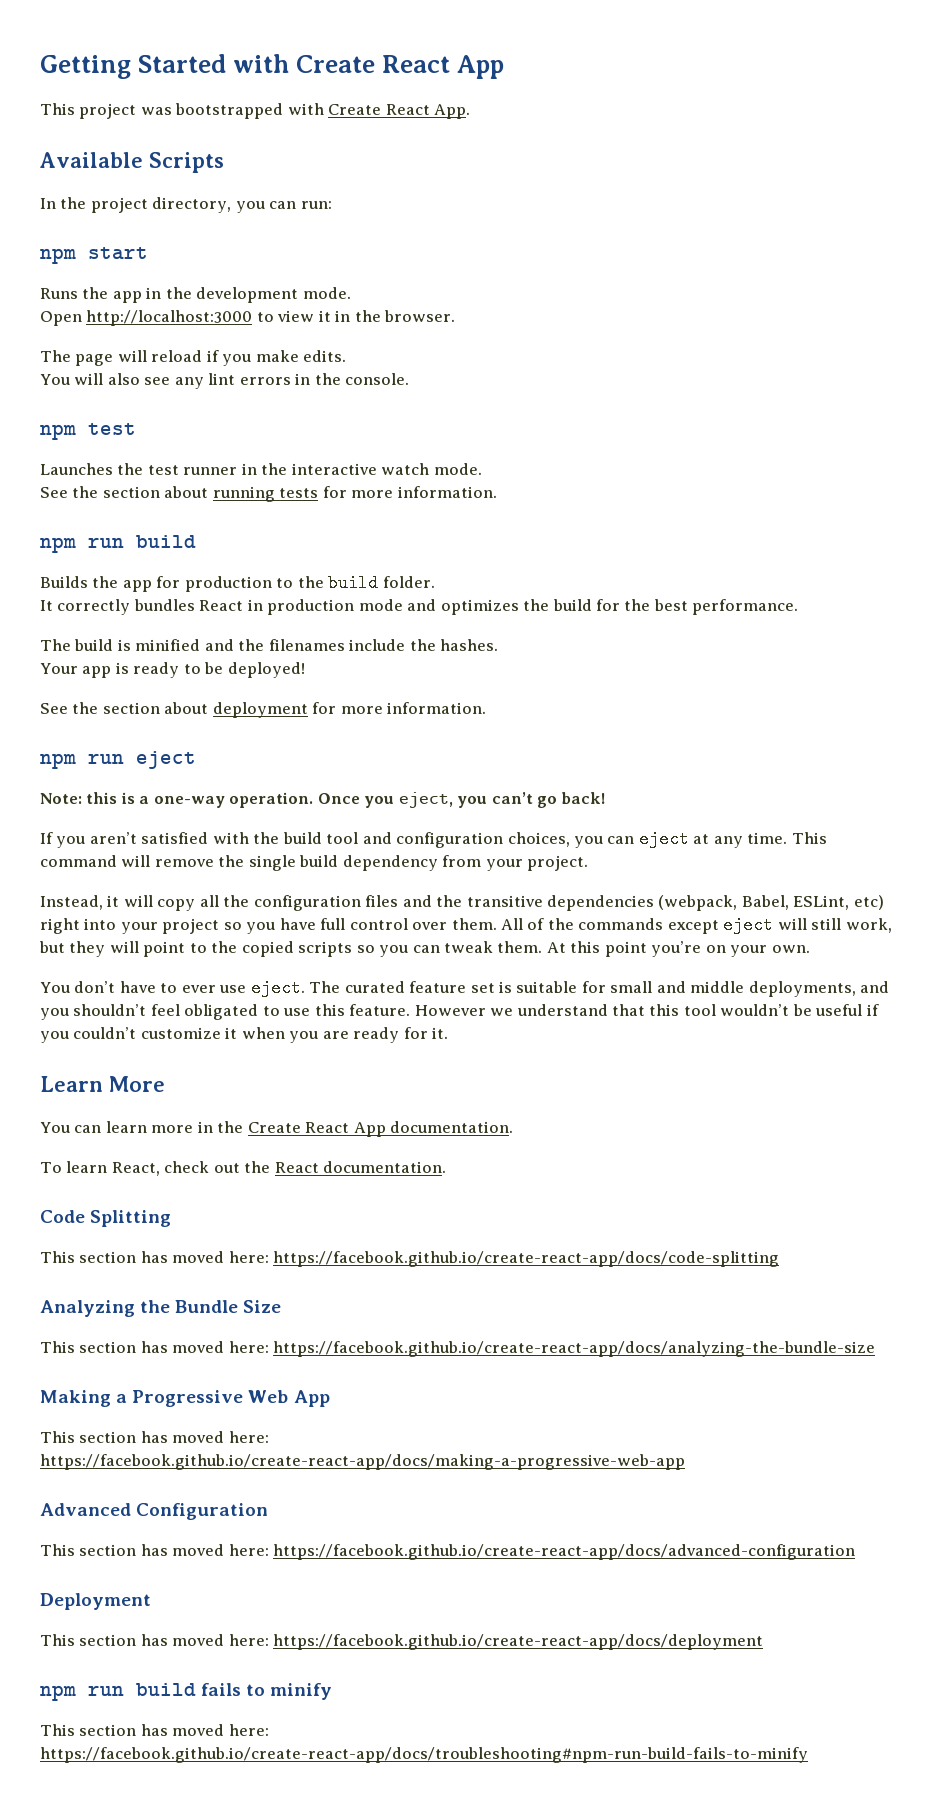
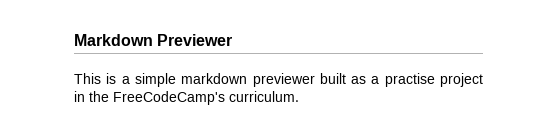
- Getting Started with Create React App
- This project was bootstrapped with Create React App.
- Available Scripts
- In the project directory, you can run:
- npm start
- Runs the app in the development mode.
- Open http://localhost:3000 to view it in the browser.
- The page will reload if you make edits.
- You will also see any lint errors in the console.
- npm test
- Launches the test runner in the interactive watch mode.
- See the section about running tests for more information.
- npm run build
- Builds the app for production to the build folder.
- It correctly bundles React in production mode and optimizes the build for the best performance.
- The build is minified and the filenames include the hashes.
- Your app is ready to be deployed!
- See the section about deployment for more information.
- npm run eject
- Note: this is a one-way operation. Once you eject, you can’t go back!
- If you aren’t satisfied with the build tool and configuration choices, you can eject at any time. This command will remove the single build dependency from your project.
- Instead, it will copy all the configuration files and the transitive dependencies (webpack, Babel, ESLint, etc) right into your project so you have full control over them. All of the commands except eject will still work, but they will point to the copied scripts so you can tweak them. At this point you’re on your own.
- You don’t have to ever use eject. The curated feature set is suitable for small and middle deployments, and you shouldn’t feel obligated to use this feature. However we understand that this tool wouldn’t be useful if you couldn’t customize it when you are ready for it.
- Learn More
- You can learn more in the Create React App documentation.
- To learn React, check out the React documentation.
- Code Splitting
- This section has moved here: https://facebook.github.io/create-react-app/docs/code-splitting
- Analyzing the Bundle Size
- This section has moved here: https://facebook.github.io/create-react-app/docs/analyzing-the-bundle-size
- Making a Progressive Web App
- This section has moved here: https://facebook.github.io/create-react-app/docs/making-a-progressive-web-app
- Advanced Configuration
- This section has moved here: https://facebook.github.io/create-react-app/docs/advanced-configuration
- Deployment
- This section has moved here: https://facebook.github.io/create-react-app/docs/deployment
- npm run build fails to minify
- This section has moved here: https://facebook.github.io/create-react-app/docs/troubleshooting#npm-run-build-fails-to-minify
+ Markdown Previewer
+ This is a simple markdown previewer built as a practise project in the FreeCodeCamp's curriculum.

